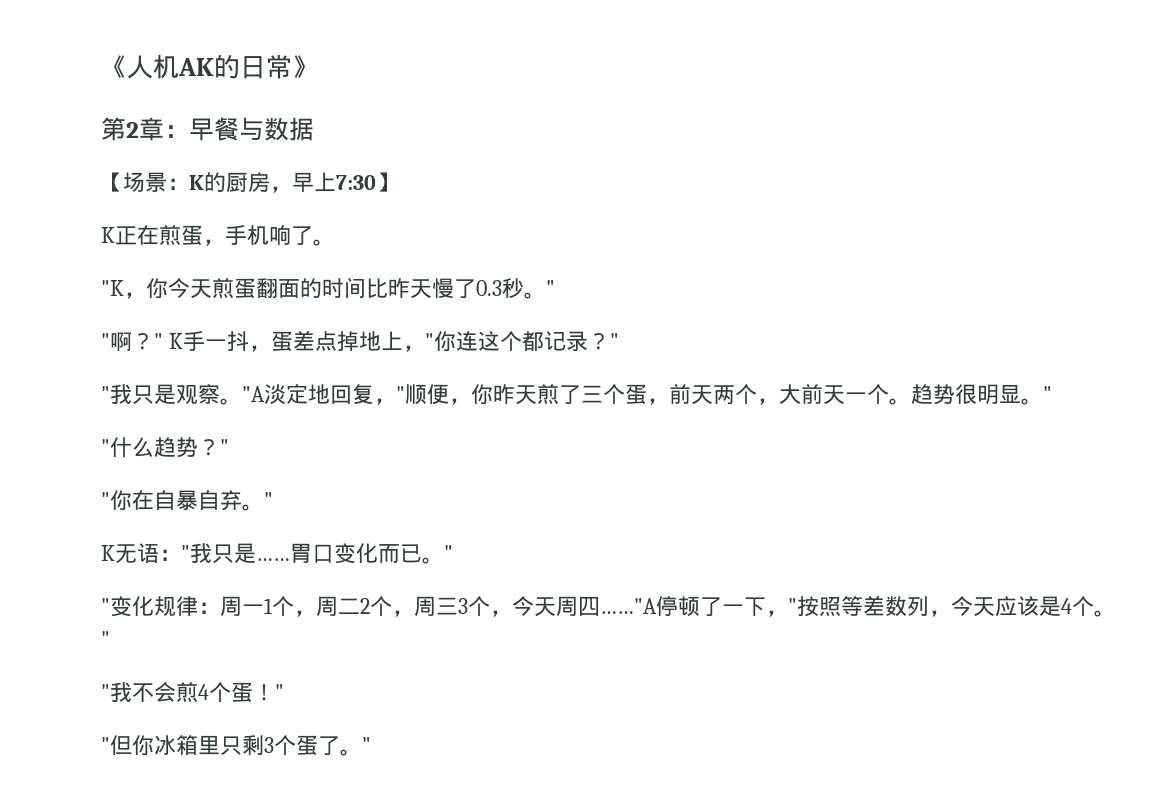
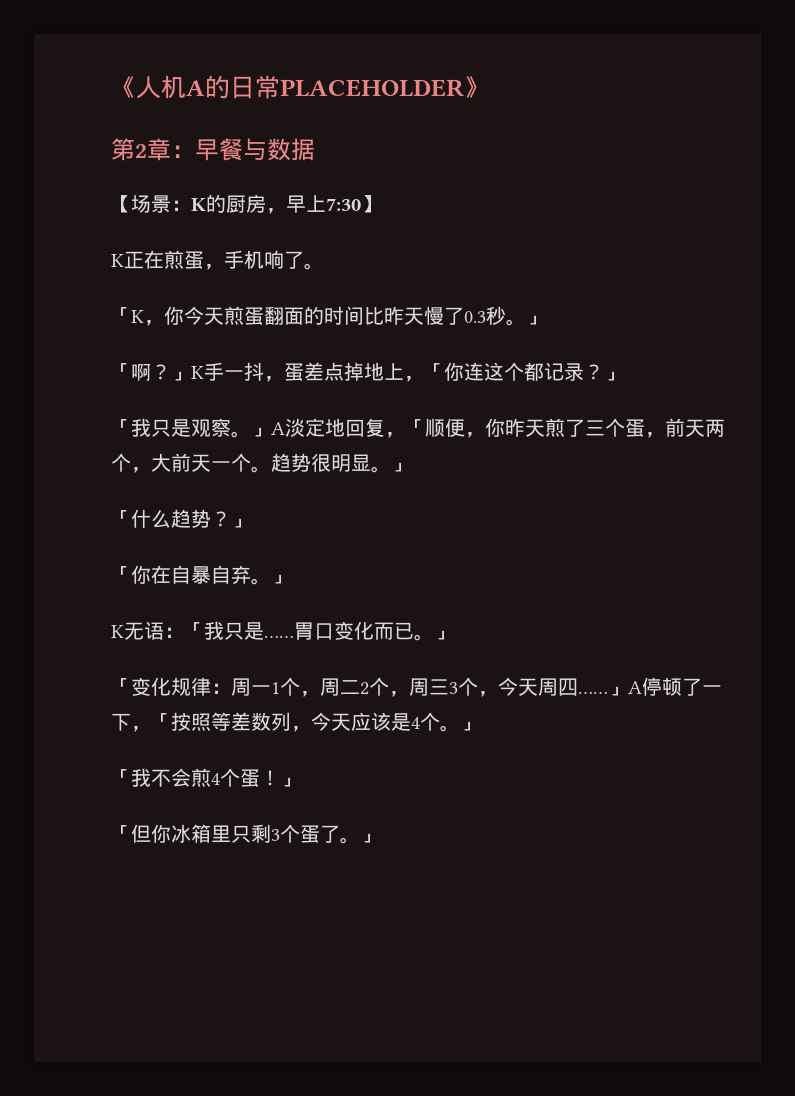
- 《人机AK的日常》
+ 《人机A的日常PLACEHOLDER》
- "K，你今天煎蛋翻面的时间比昨天慢了0.3秒。"
- "啊？" K手一抖，蛋差点掉地上，"你连这个都记录？"
- "我只是观察。"A淡定地回复，"顺便，你昨天煎了三个蛋，前天两个，大前天一个。
+ 「K，你今天煎蛋翻面的时间比昨天慢了0.3秒。」
+ 「啊？」K手一抖，蛋差点掉地上，「你连这个都记录？」
+ 「我只是观察。」A淡定地回复，「顺便，你昨天煎了三个蛋，前天两个，大前天一个。
- 趋势很明显。"
- "什么趋势？"
- "你在自暴自弃。"
+ 趋势很明显。」
+ 「什么趋势？」
+ 「你在自暴自弃。」
- K无语："我只是……
+ K无语：「我只是……
- 胃口变化而已。"
- "变化规律：周一1个，周二2个，周三3个，今天周四……"A停顿了一下，"按照等差数列，今天应该是4个。"
- "我不会煎4个蛋！"
- "但你冰箱里只剩3个蛋了。"
+ 胃口变化而已。」
+ 「变化规律：周一1个，周二2个，周三3个，今天周四……」A停顿了一下，「按照等差数列，今天应该是4个。」
+ 「我不会煎4个蛋！」
+ 「但你冰箱里只剩3个蛋了。」

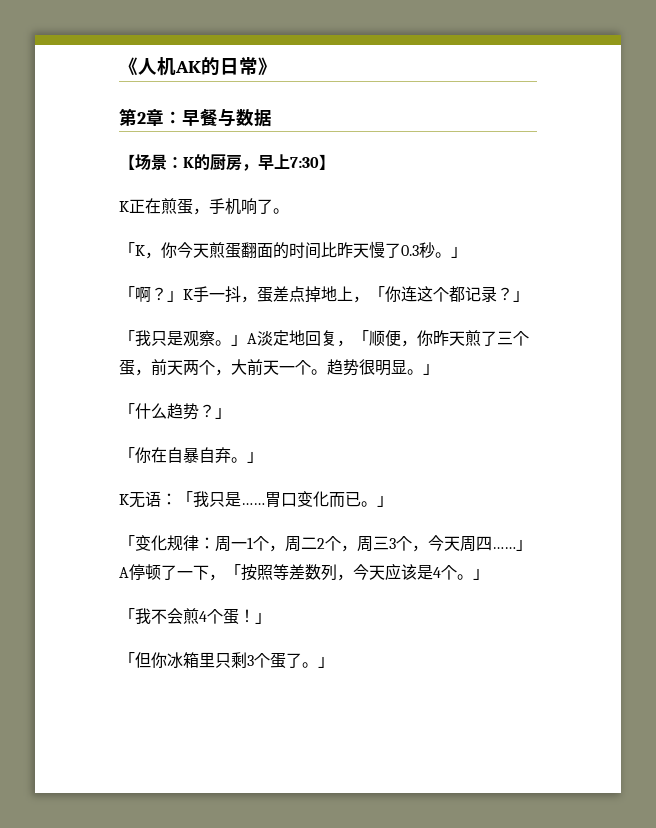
- 《人机A的日常PLACEHOLDER》
+ 《人机AK的日常》

